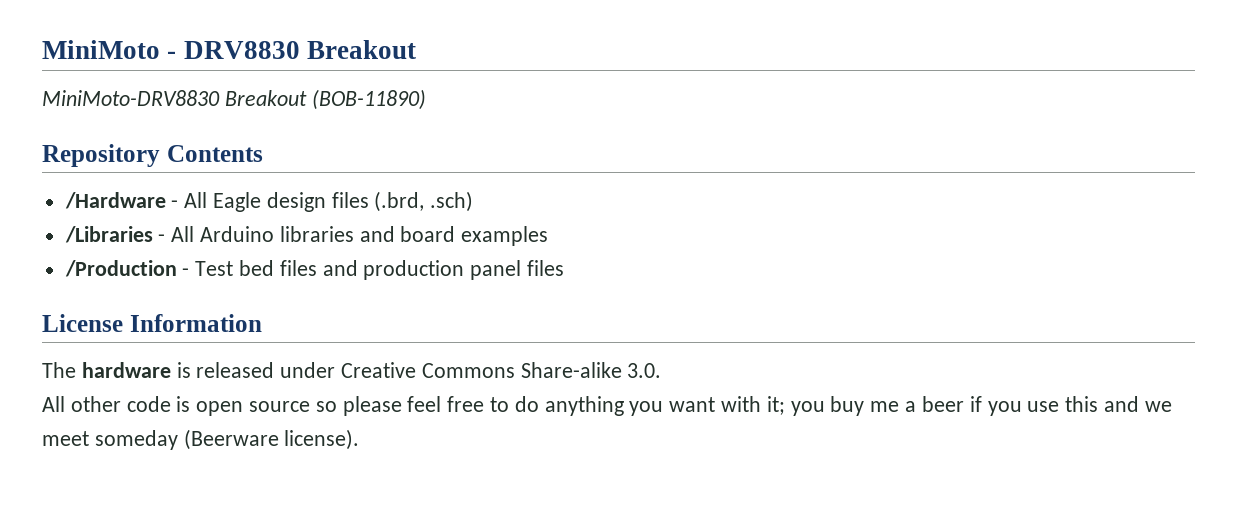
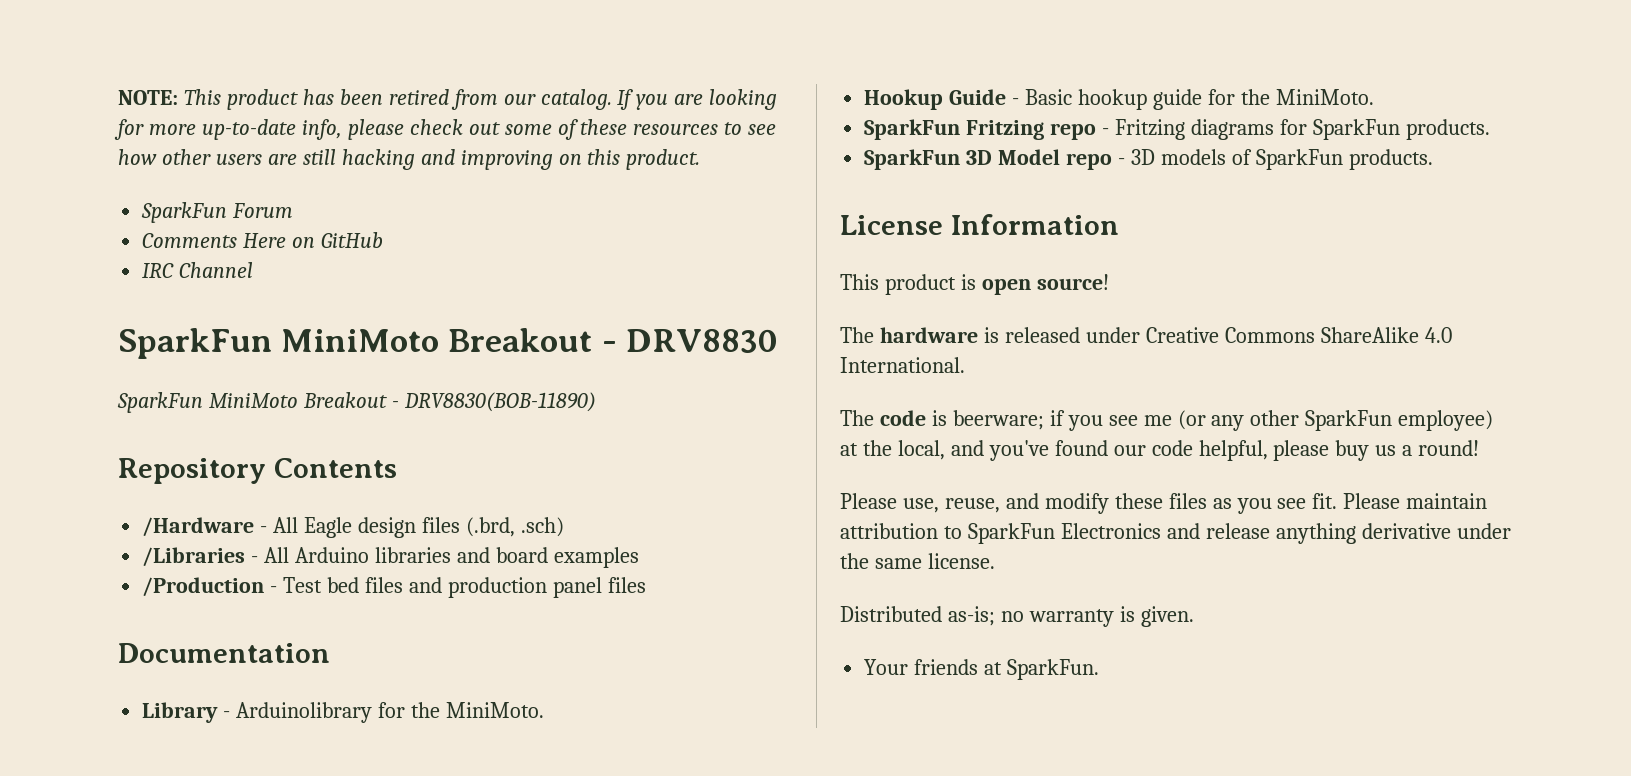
- MiniMoto - DRV8830 Breakout
- MiniMoto-DRV8830 Breakout (BOB-11890)
+ NOTE: This product has been retired from our catalog. If you are looking for more up-to-date info, please check out some of these resources to see how other users are still hacking and improving on this product.
+ SparkFun Forum
+ Comments Here on GitHub
+ IRC Channel
+ SparkFun MiniMoto Breakout - DRV8830
+ SparkFun MiniMoto Breakout - DRV8830(BOB-11890)
+ Documentation
+ Library - Arduinolibrary for the MiniMoto.
+ Hookup Guide - Basic hookup guide for the MiniMoto.
+ SparkFun Fritzing repo - Fritzing diagrams for SparkFun products.
+ SparkFun 3D Model repo - 3D models of SparkFun products.
  License Information
+ This product is open source!
- The hardware is released under Creative Commons Share-alike 3.0.
- All other code is open source so please feel free to do anything you want with it; you buy me a beer if you use this and we meet someday (Beerware license).
+ The hardware is released under Creative Commons ShareAlike 4.0 International.
+ The code is beerware; if you see me (or any other SparkFun employee) at the local, and you've found our code helpful, please buy us a round!
+ Please use, reuse, and modify these files as you see fit. Please maintain attribution to SparkFun Electronics and release anything derivative under the same license.
+ Distributed as-is; no warranty is given.
+ Your friends at SparkFun.

